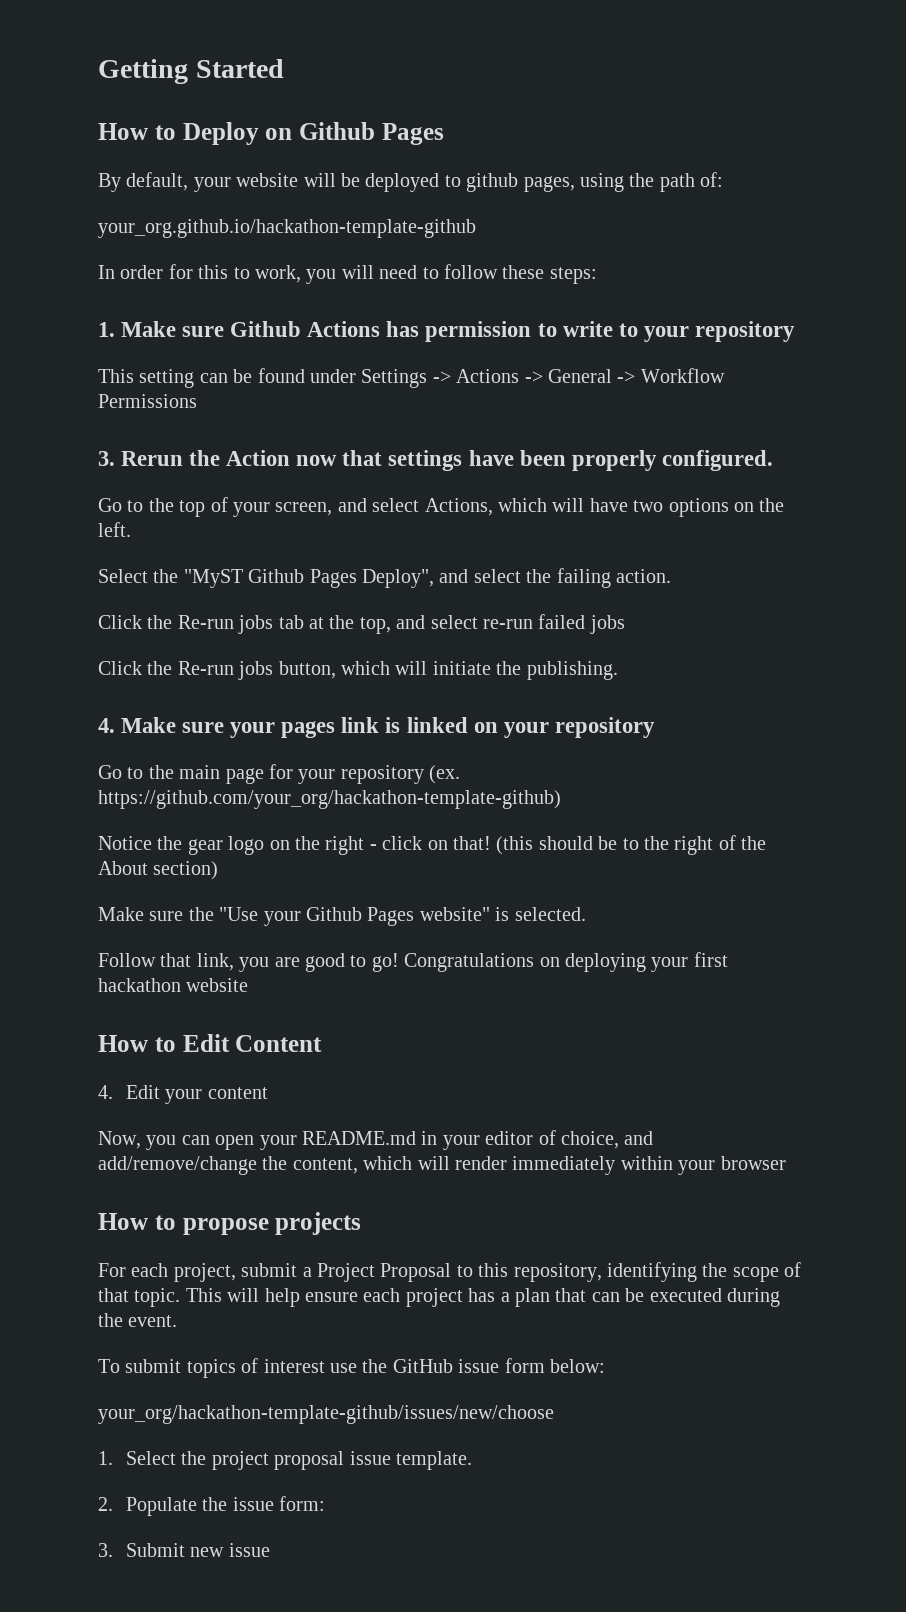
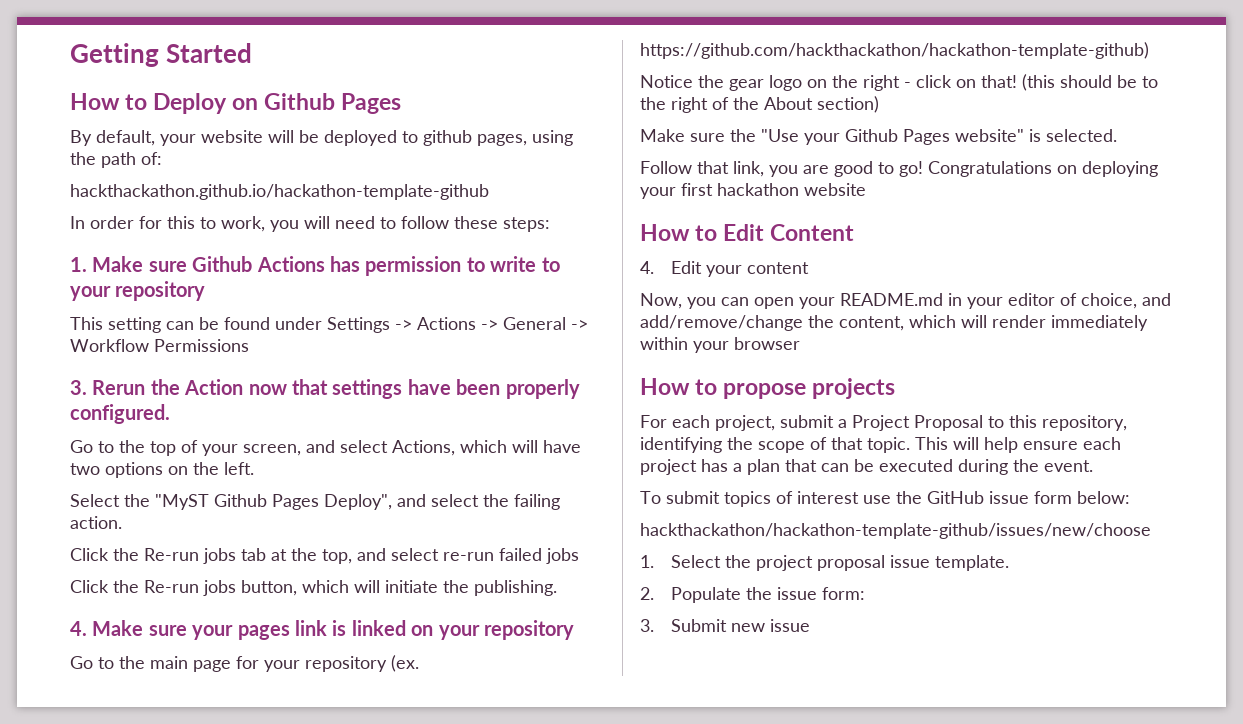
- your_org.github.io/hackathon-template-github
+ hackthackathon.github.io/hackathon-template-github
- Go to the main page for your repository (ex. https://github.com/your_org/hackathon-template-github)
+ Go to the main page for your repository (ex. https://github.com/hackthackathon/hackathon-template-github)
- your_org/hackathon-template-github/issues/new/choose
+ hackthackathon/hackathon-template-github/issues/new/choose

